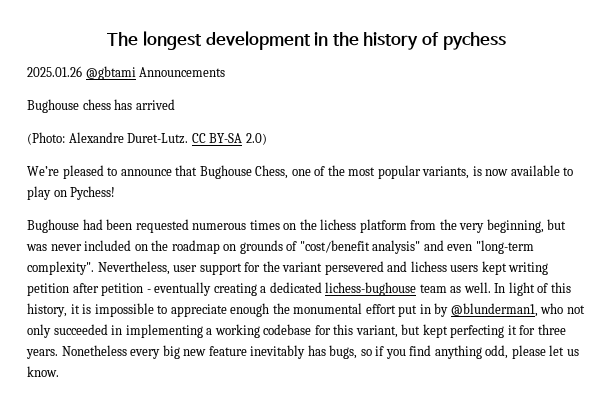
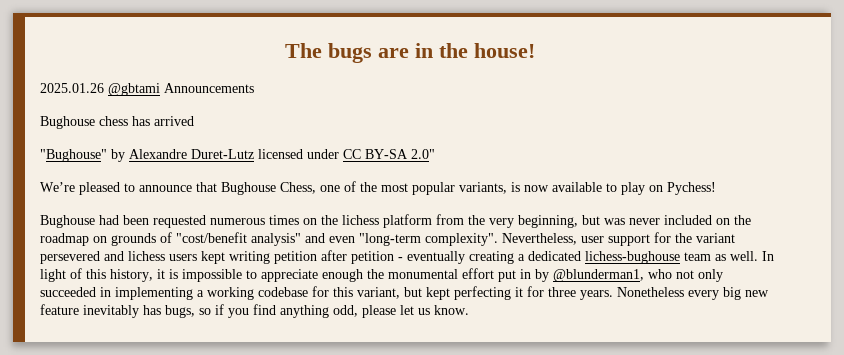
- The longest development in the history of pychess
+ The bugs are in the house!
- (Photo: Alexandre Duret-Lutz. CC BY-SA 2.0)
+ "Bughouse" by Alexandre Duret-Lutz licensed under CC BY-SA 2.0"

